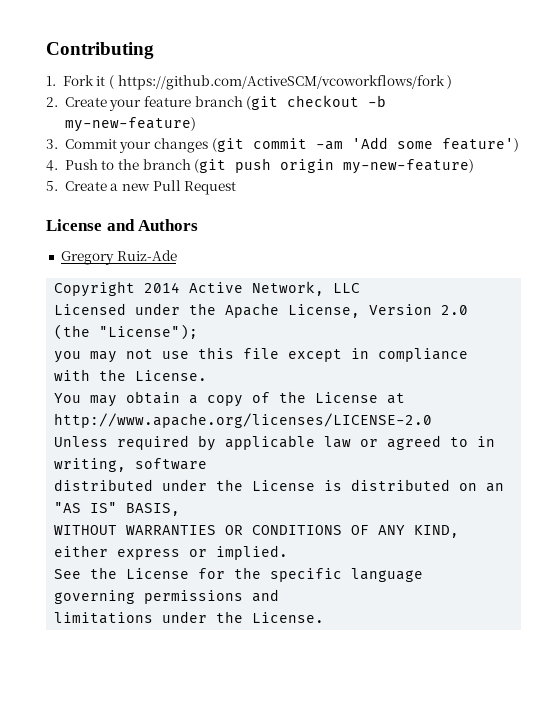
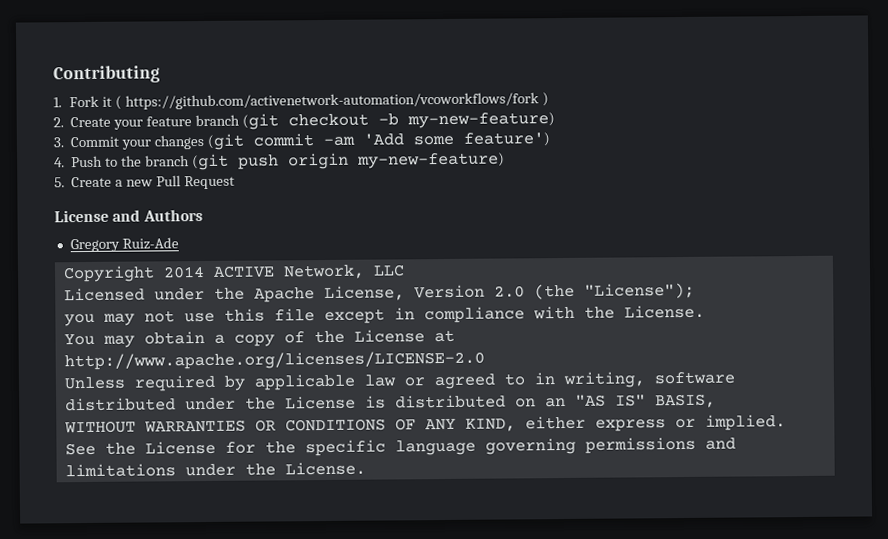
- 1. Fork it ( https://github.com/ActiveSCM/vcoworkflows/fork )
+ 1. Fork it ( https://github.com/activenetwork-automation/vcoworkflows/fork )
- Copyright 2014 Active Network, LLC
+ Copyright 2014 ACTIVE Network, LLC

